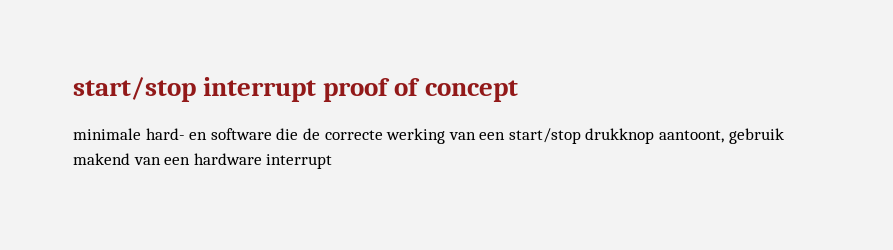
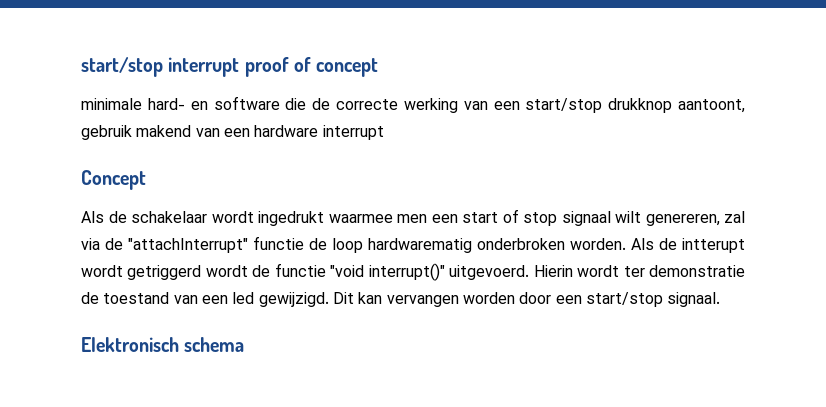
+ Concept
+ Als de schakelaar wordt ingedrukt waarmee men een start of stop signaal wilt genereren, zal via de "attachInterrupt" functie de loop hardwarematig onderbroken worden. Als de intterupt wordt getriggerd wordt de functie "void interrupt()" uitgevoerd. Hierin wordt ter demonstratie de toestand van een led gewijzigd. Dit kan vervangen worden door een start/stop signaal.
+ Elektronisch schema

